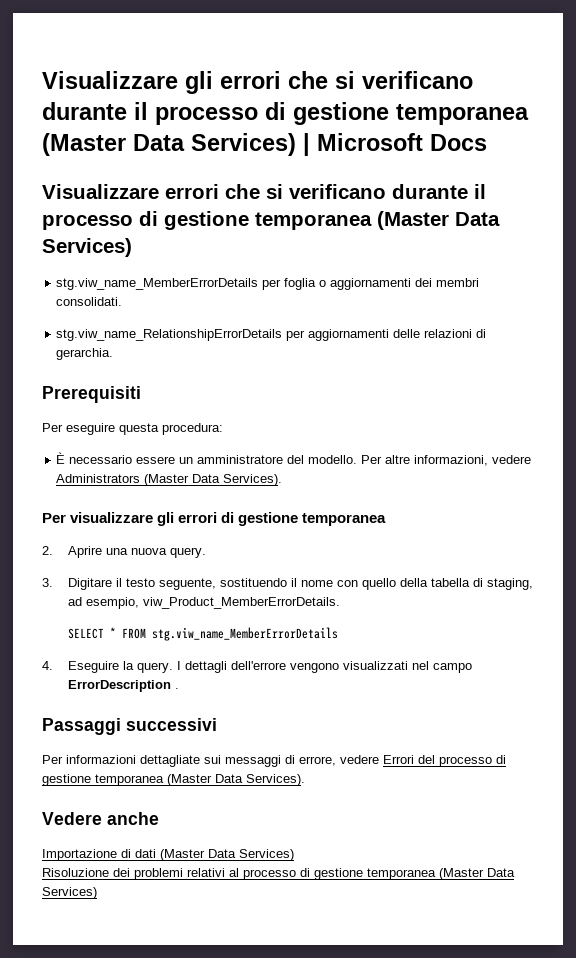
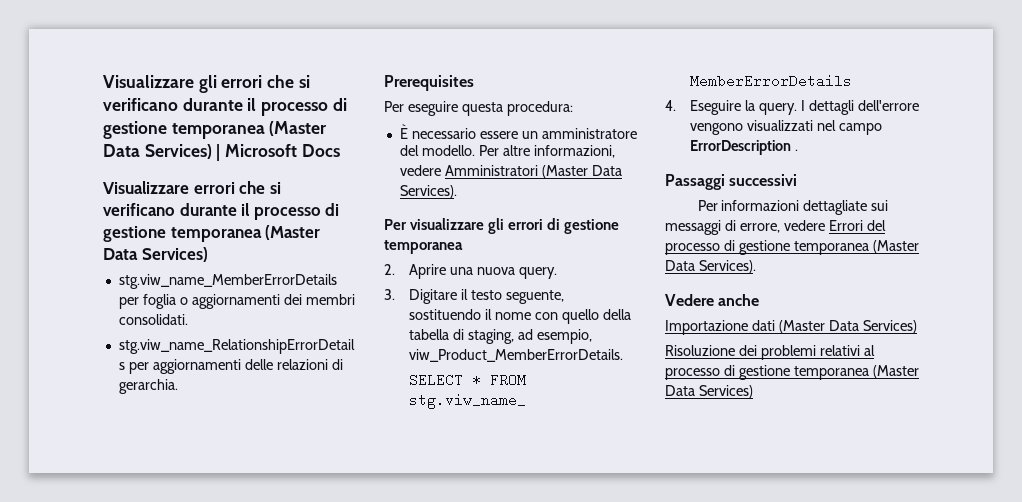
- Prerequisiti
+ Prerequisites
- Per altre informazioni, vedere Administrators (Master Data Services).
+ Per altre informazioni, vedere Amministratori (Master Data Services).
- Importazione di dati (Master Data Services)
+ Importazione dati (Master Data Services)

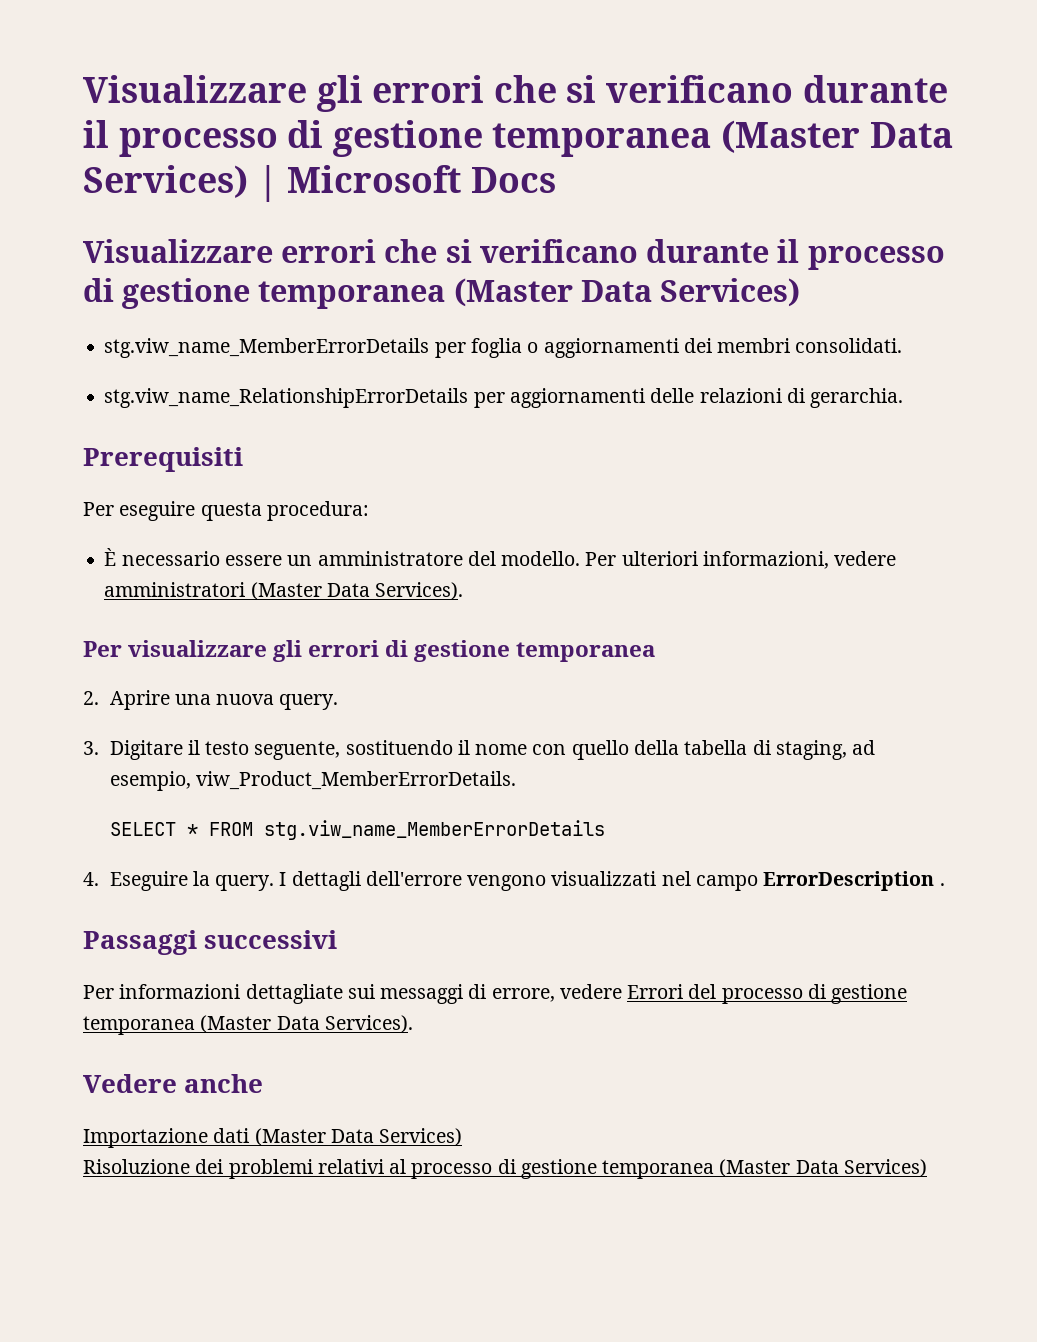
- Prerequisites
+ Prerequisiti
- Per altre informazioni, vedere Amministratori (Master Data Services).
+ Per ulteriori informazioni, vedere amministratori (Master Data Services).

